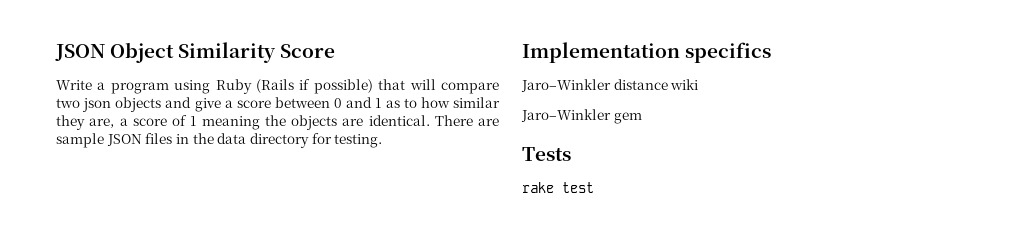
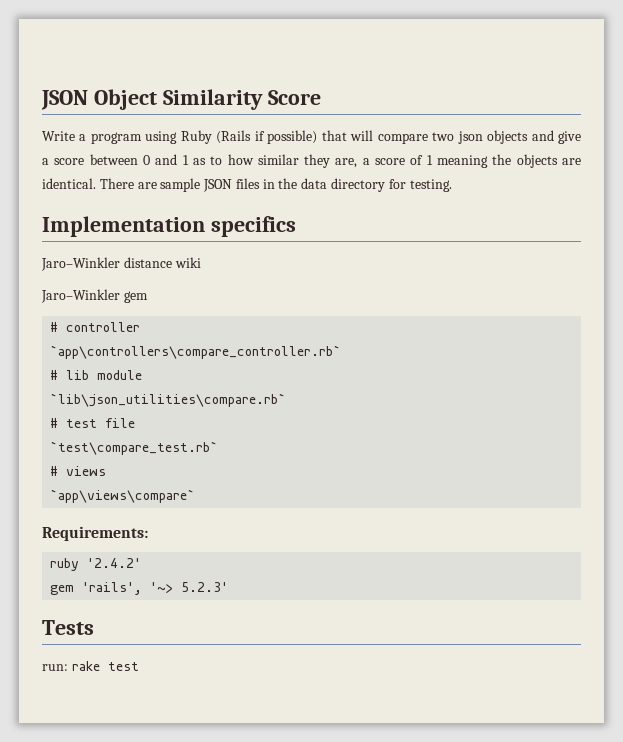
+ # controller
+ `app\controllers\compare_controller.rb`
+ # lib module
+ `lib\json_utilities\compare.rb`
+ # test file
+ `test\compare_test.rb`
+ # views
+ `app\views\compare`
+ Requirements:
+ ruby '2.4.2'
+ gem 'rails', '~> 5.2.3'
- rake test
+ run: rake test

